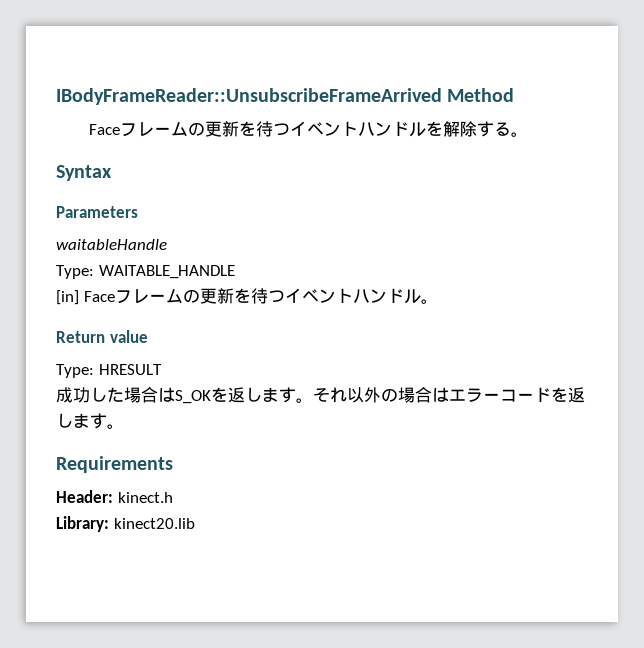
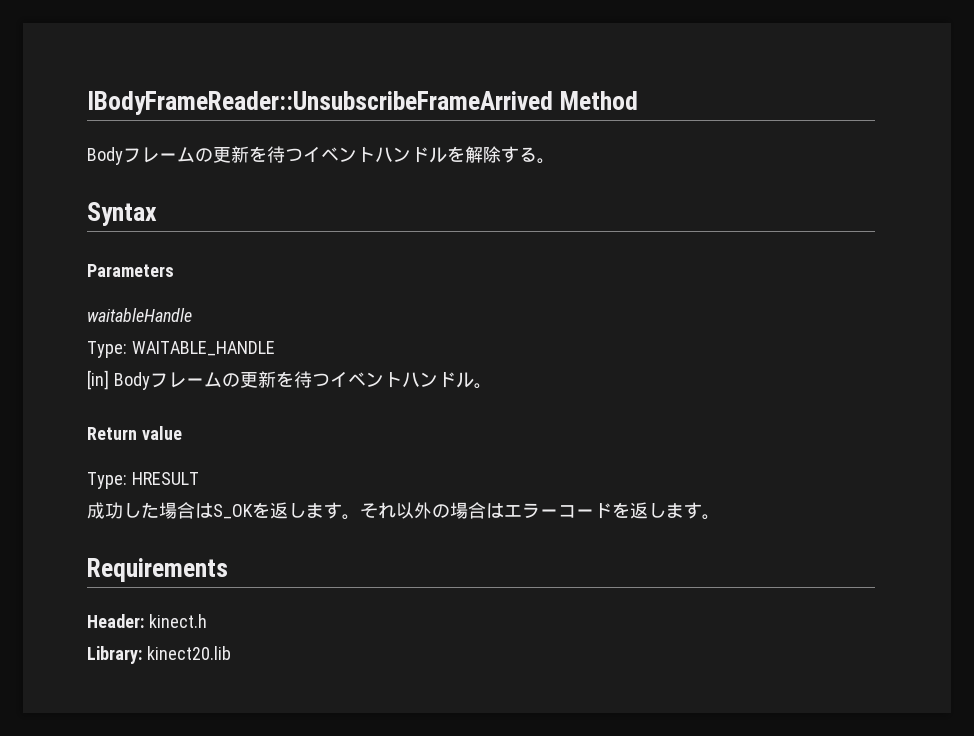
- Faceフレームの更新を待つイベントハンドルを解除する。
+ Bodyフレームの更新を待つイベントハンドルを解除する。
- [in] Faceフレームの更新を待つイベントハンドル。
+ [in] Bodyフレームの更新を待つイベントハンドル。

